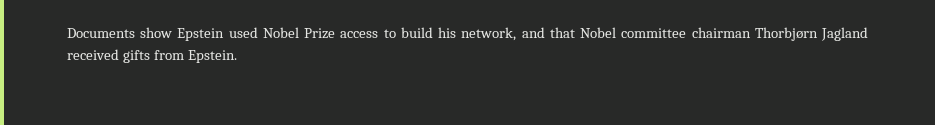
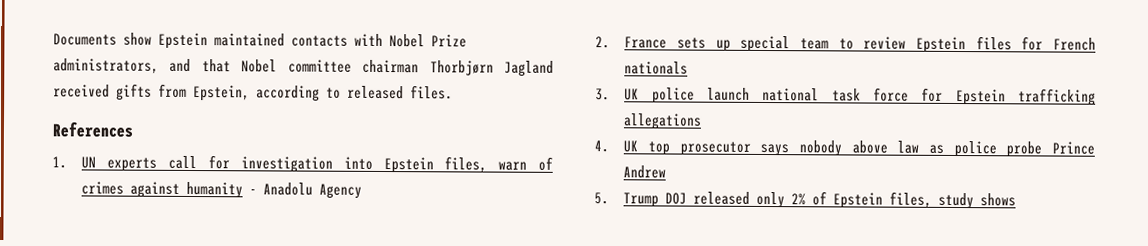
- Documents show Epstein used Nobel Prize access to build his network, and that Nobel committee chairman Thorbjørn Jagland received gifts from Epstein.
+ Documents show Epstein maintained contacts with Nobel Prize administrators, and that Nobel committee chairman Thorbjørn Jagland received gifts from Epstein, according to released files.
+ References
+ 1. UN experts call for investigation into Epstein files, warn of crimes against humanity - Anadolu Agency
+ 2. France sets up special team to review Epstein files for French nationals
+ 3. UK police launch national task force for Epstein trafficking allegations
+ 4. UK top prosecutor says nobody above law as police probe Prince Andrew
+ 5. Trump DOJ released only 2% of Epstein files, study shows

